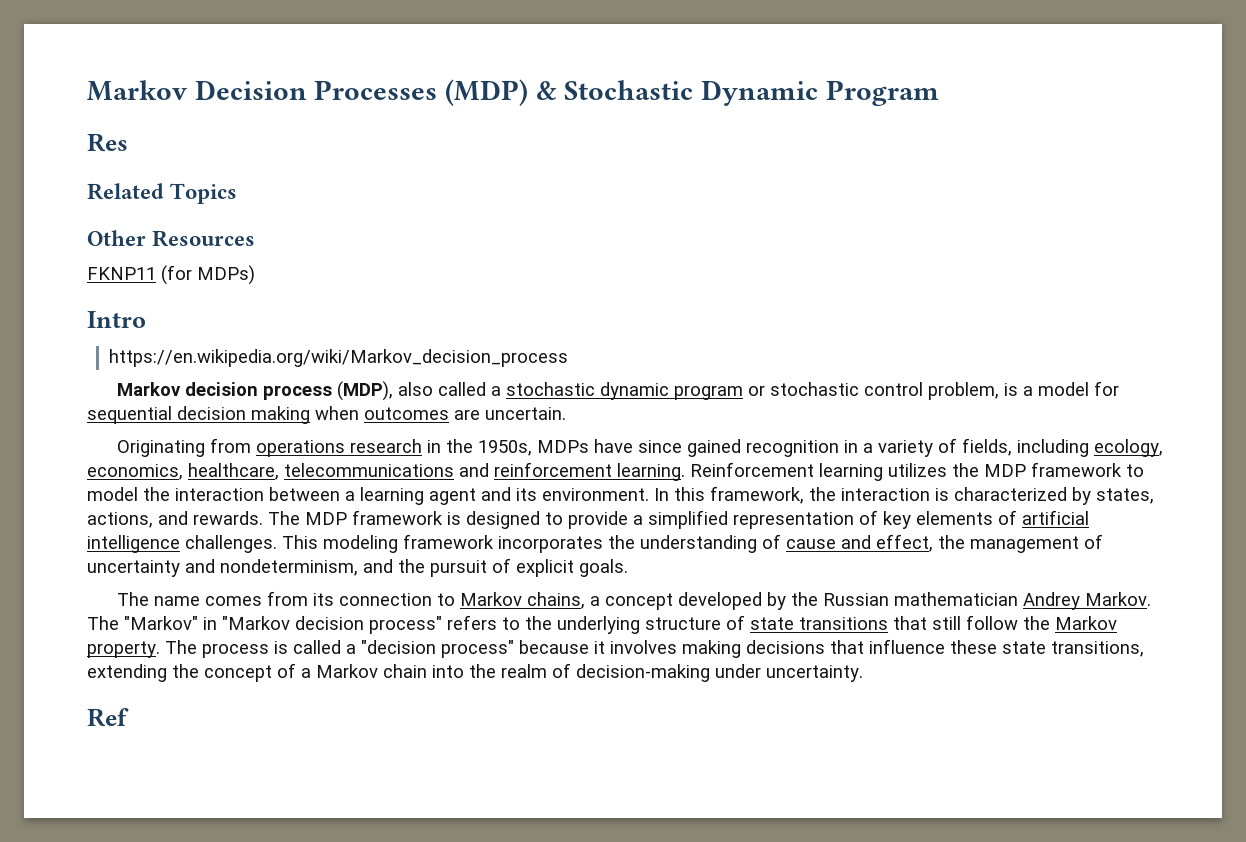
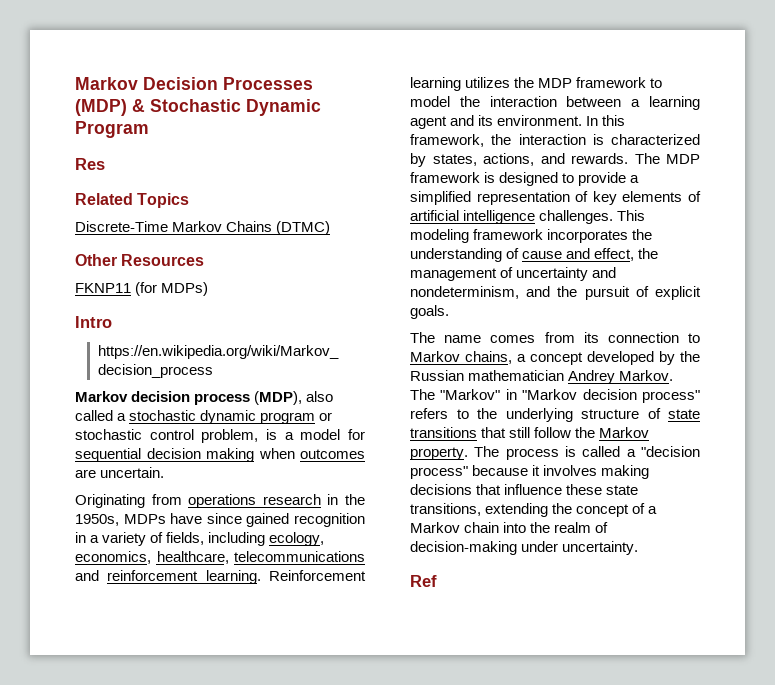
+ Discrete-Time Markov Chains (DTMC)

